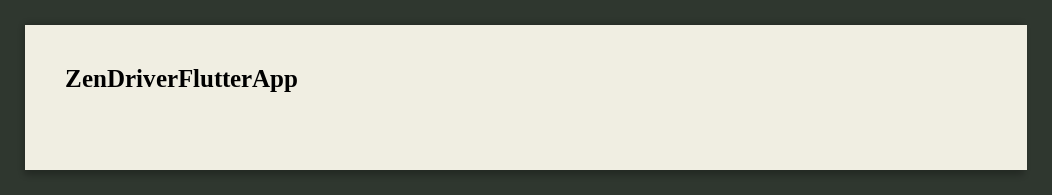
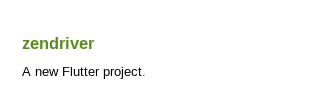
- ZenDriverFlutterApp
+ zendriver
+ A new Flutter project.

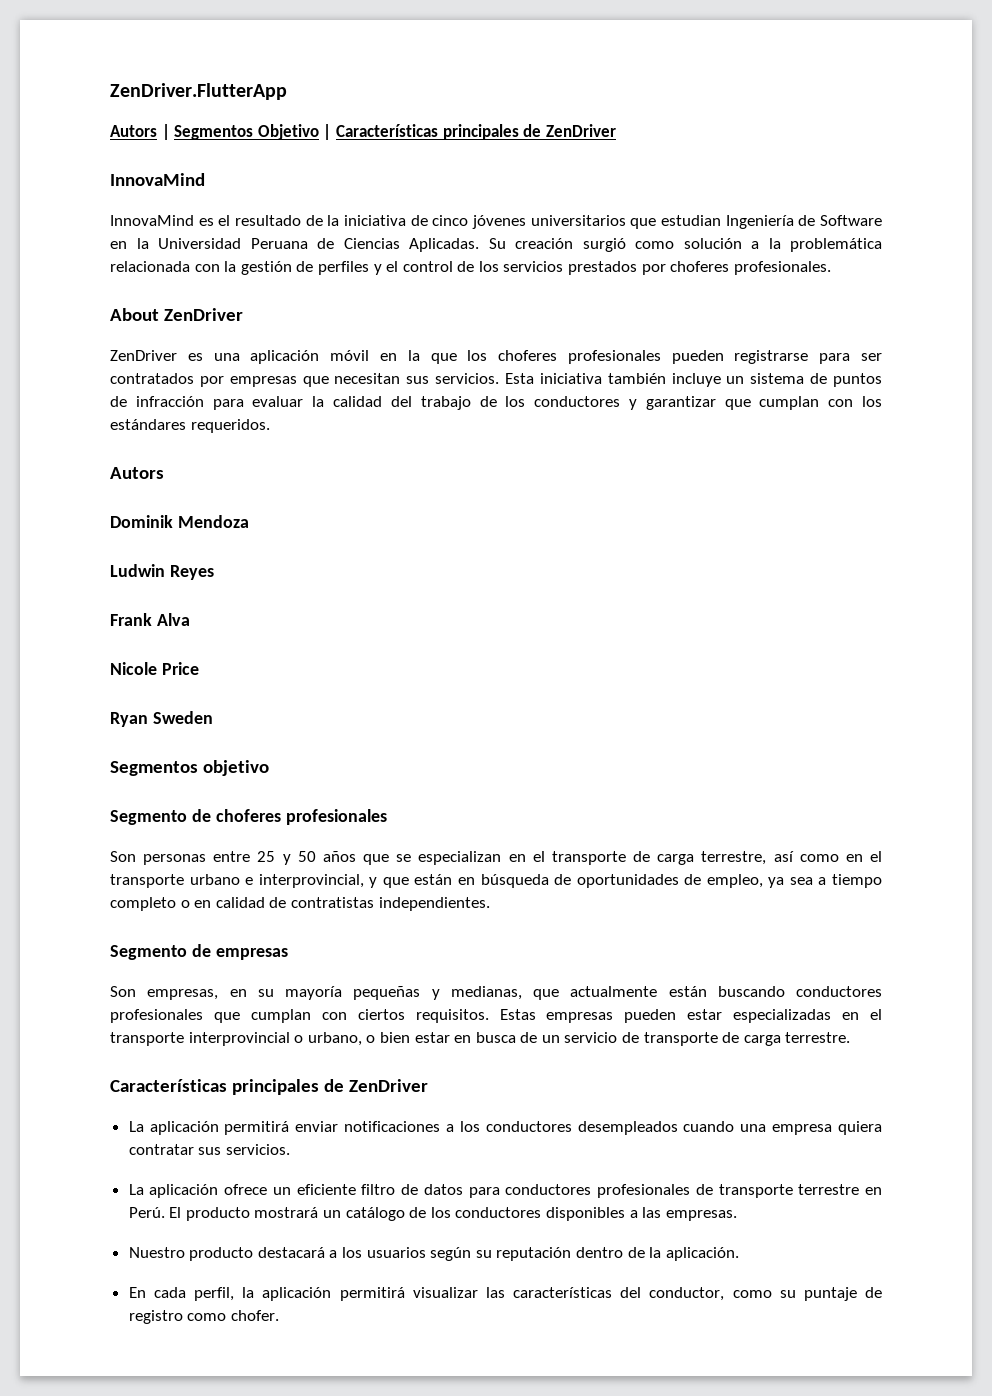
- zendriver
- A new Flutter project.
+ ZenDriver.FlutterApp
+ Autors | Segmentos Objetivo | Características principales de ZenDriver
+ InnovaMind
+ InnovaMind es el resultado de la iniciativa de cinco jóvenes universitarios que estudian Ingeniería de Software en la Universidad Peruana de Ciencias Aplicadas. Su creación surgió como solución a la problemática relacionada con la gestión de perfiles y el control de los servicios prestados por choferes profesionales.
+ About ZenDriver
+ ZenDriver es una aplicación móvil en la que los choferes profesionales pueden registrarse para ser contratados por empresas que necesitan sus servicios. Esta iniciativa también incluye un sistema de puntos de infracción para evaluar la calidad del trabajo de los conductores y garantizar que cumplan con los estándares requeridos.
+ Autors
+ Dominik Mendoza
+ Ludwin Reyes
+ Frank Alva
+ Nicole Price
+ Ryan Sweden
+ Segmentos objetivo
+ Segmento de choferes profesionales
+ Son personas entre 25 y 50 años que se especializan en el transporte de carga terrestre, así como en el transporte urbano e interprovincial, y que están en búsqueda de oportunidades de empleo, ya sea a tiempo completo o en calidad de contratistas independientes.
+ Segmento de empresas
+ Son empresas, en su mayoría pequeñas y medianas, que actualmente están buscando conductores profesionales que cumplan con ciertos requisitos. Estas empresas pueden estar especializadas en el transporte interprovincial o urbano, o bien estar en busca de un servicio de transporte de carga terrestre.
+ Características principales de ZenDriver
+ La aplicación permitirá enviar notificaciones a los conductores desempleados cuando una empresa quiera contratar sus servicios.
+ La aplicación ofrece un eficiente filtro de datos para conductores profesionales de transporte terrestre en Perú. El producto mostrará un catálogo de los conductores disponibles a las empresas.
+ Nuestro producto destacará a los usuarios según su reputación dentro de la aplicación.
+ En cada perfil, la aplicación permitirá visualizar las características del conductor, como su puntaje de registro como chofer.

